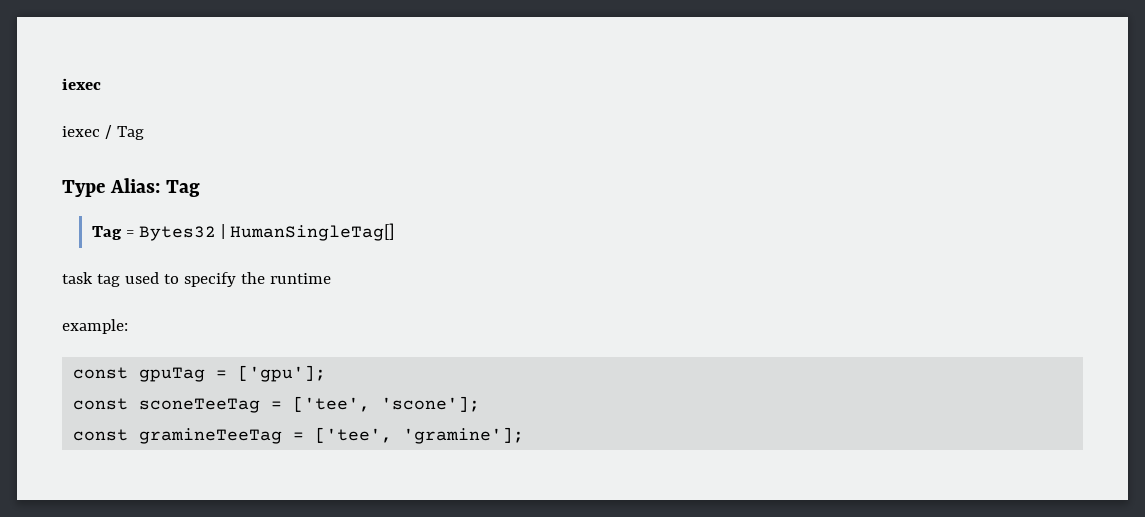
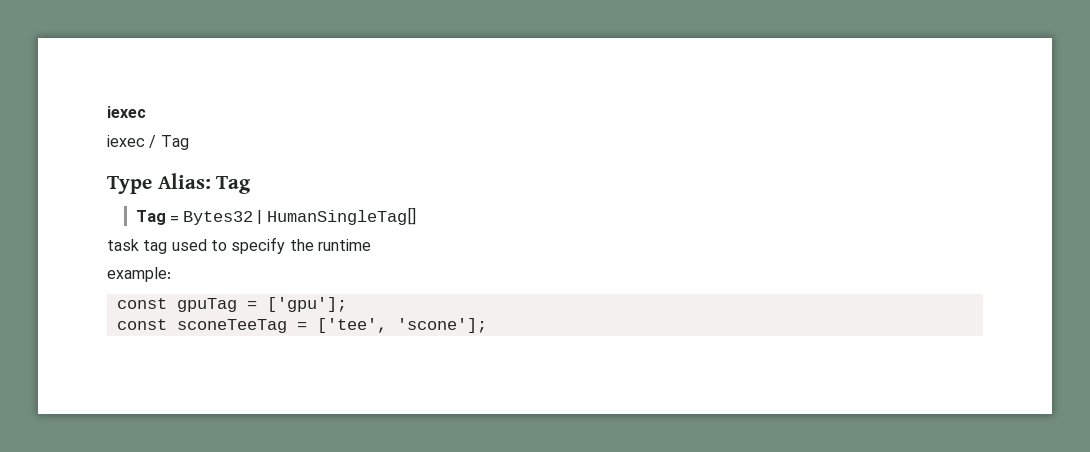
- const gramineTeeTag = ['tee', 'gramine'];

